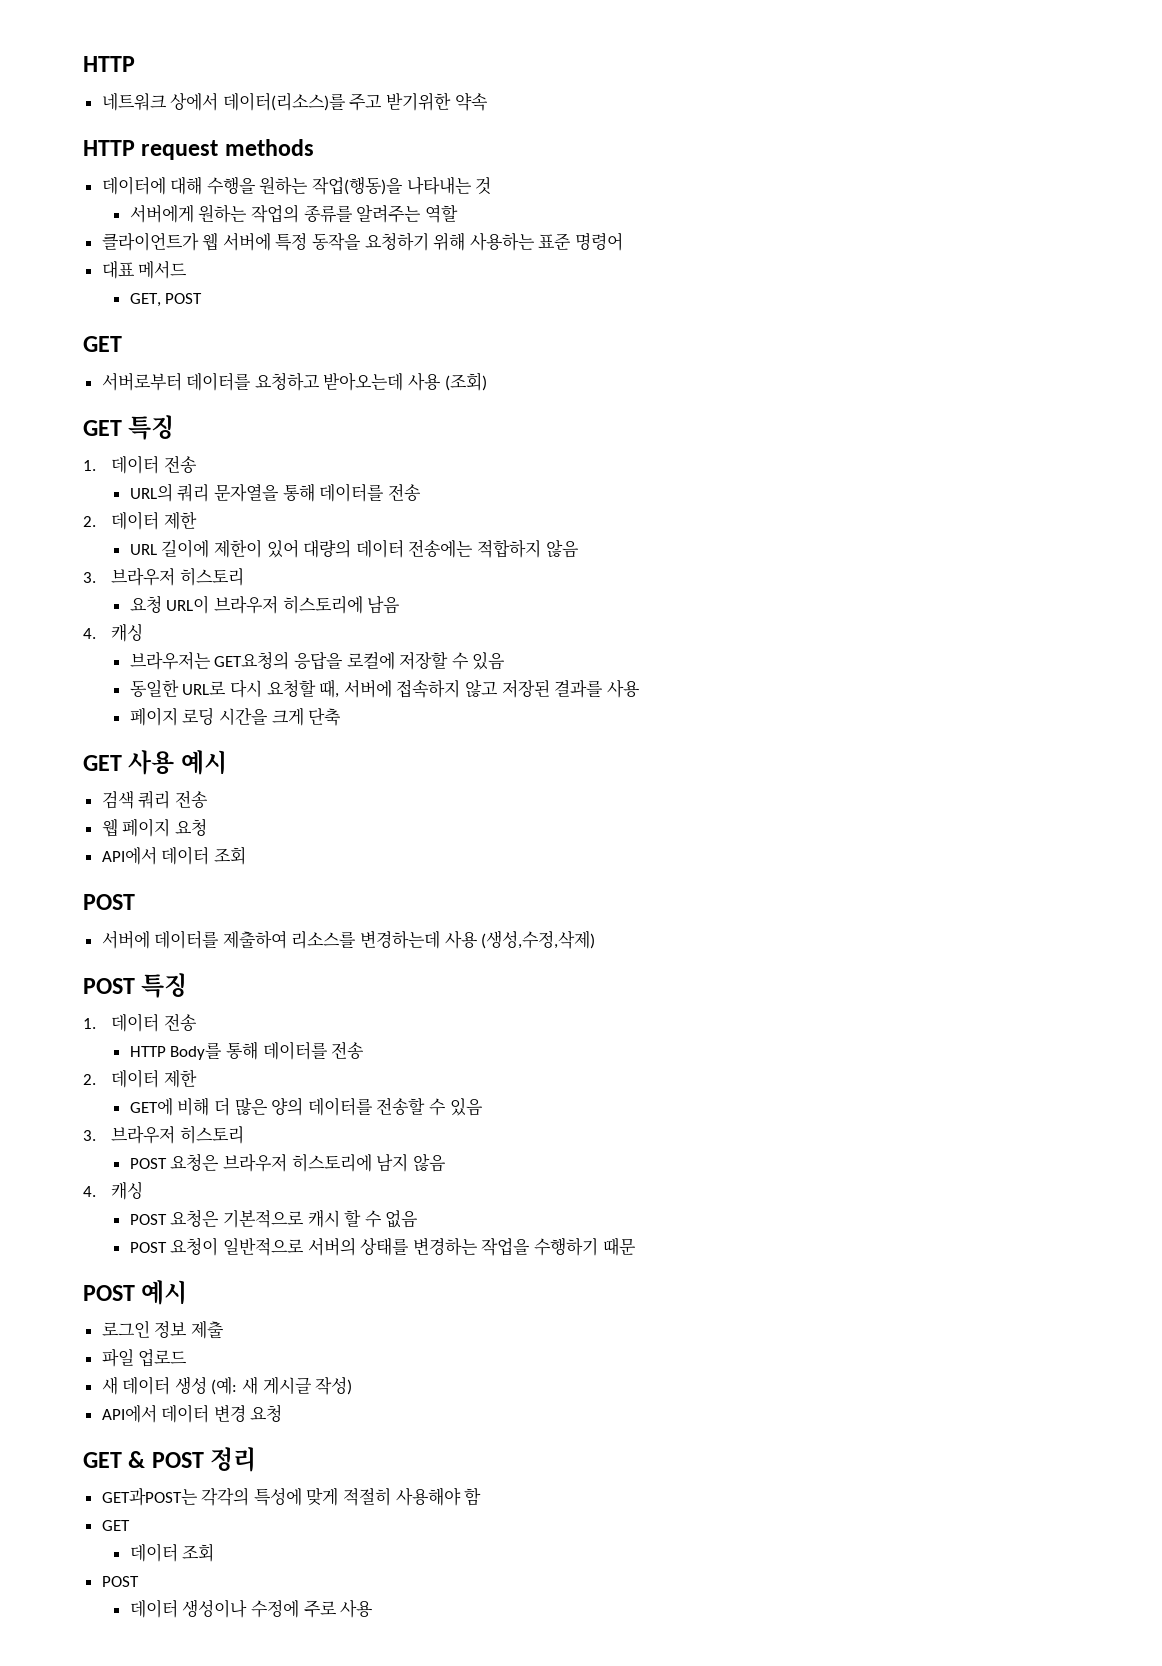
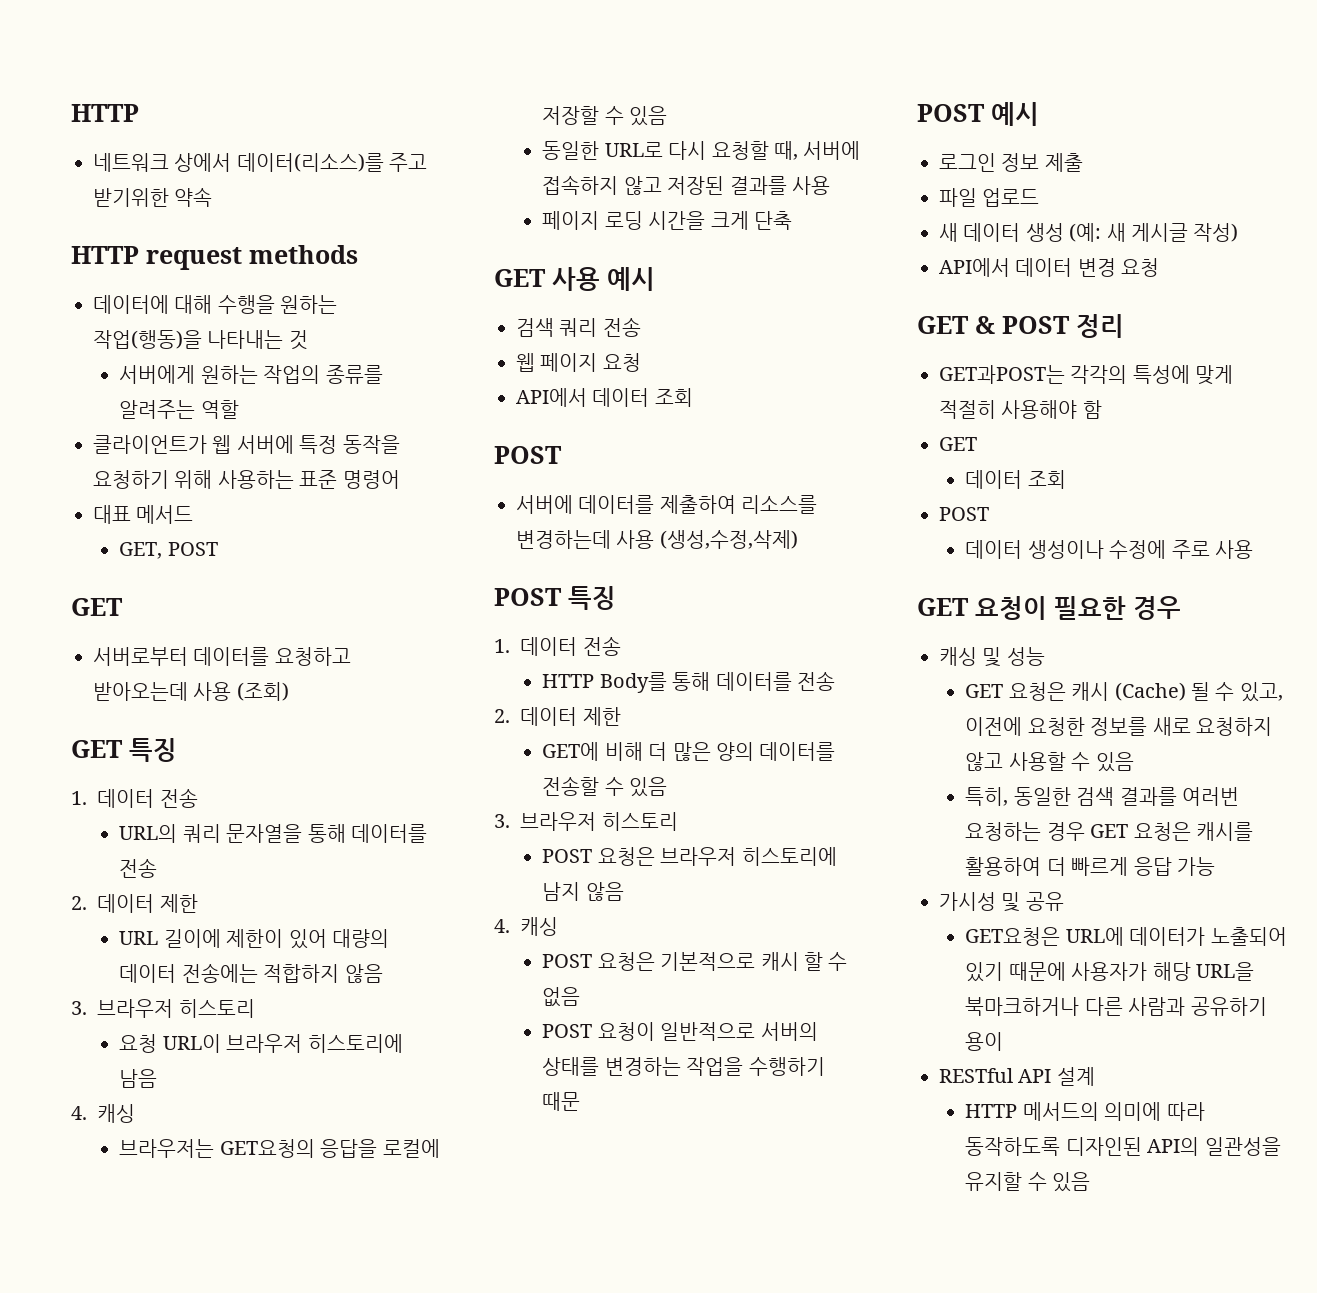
+ GET 요청이 필요한 경우
+ 캐싱 및 성능
+ GET 요청은 캐시 (Cache) 될 수 있고, 이전에 요청한 정보를 새로 요청하지 않고 사용할 수 있음
+ 특히, 동일한 검색 결과를 여러번 요청하는 경우 GET 요청은 캐시를 활용하여 더 빠르게 응답 가능
+ 가시성 및 공유
+ GET요청은 URL에 데이터가 노출되어 있기 때문에 사용자가 해당 URL을 북마크하거나 다른 사람과 공유하기 용이
+ RESTful API 설계
+ HTTP 메서드의 의미에 따라 동작하도록 디자인된 API의 일관성을 유지할 수 있음

